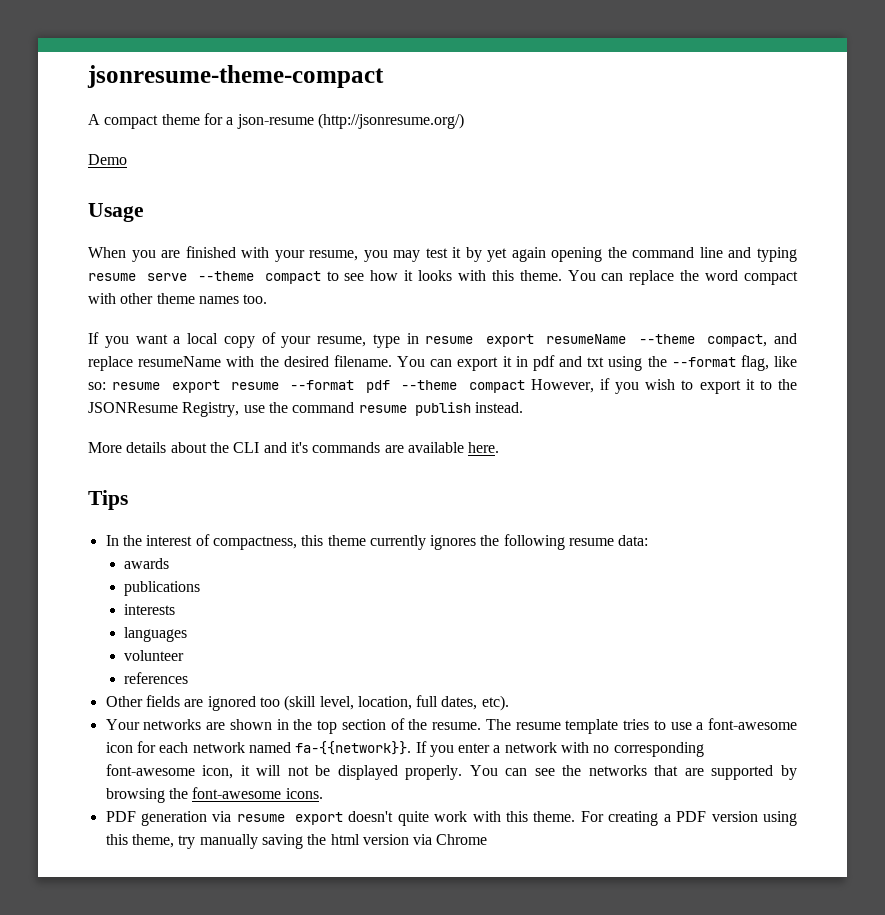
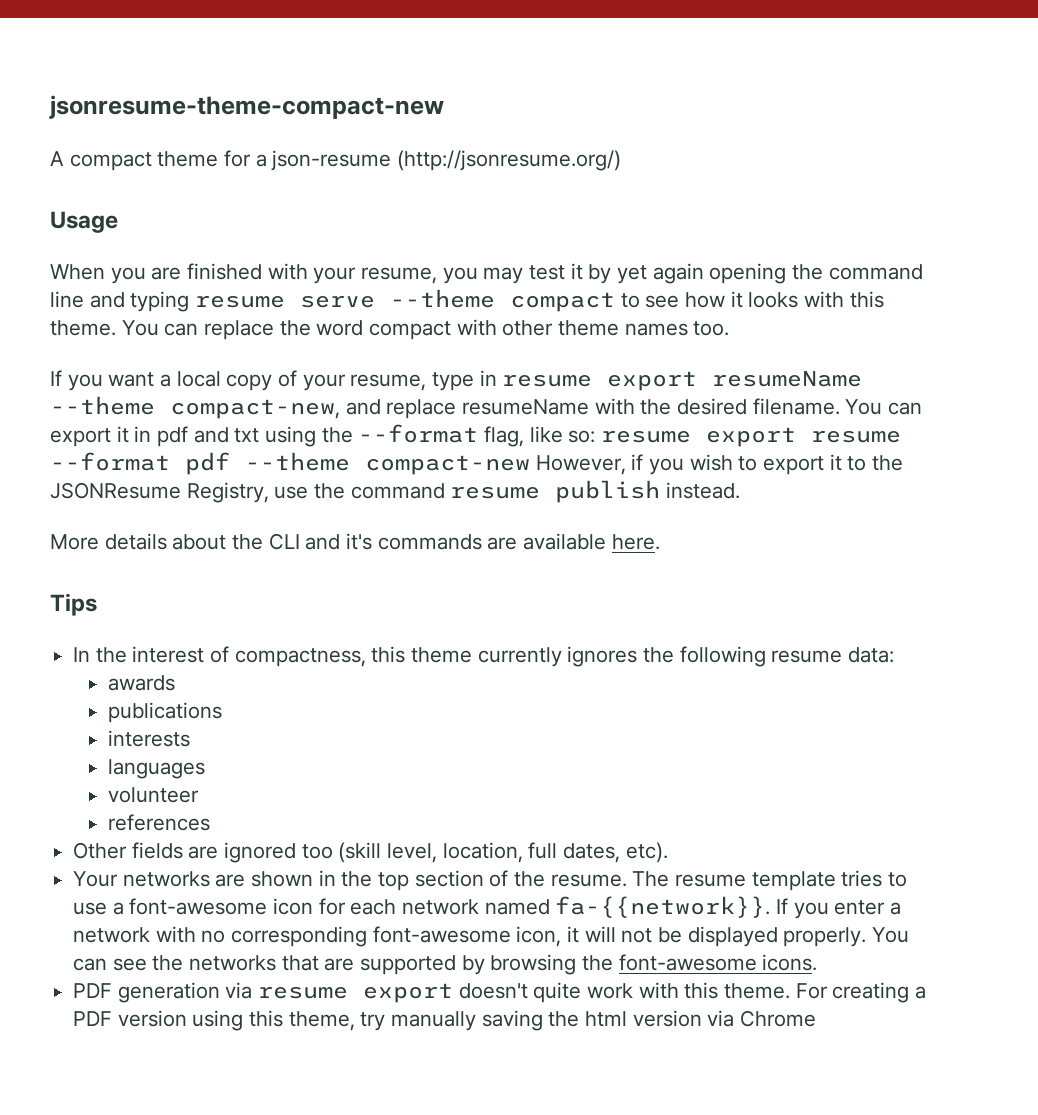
- jsonresume-theme-compact
+ jsonresume-theme-compact-new
- Demo
- If you want a local copy of your resume, type in resume export resumeName --theme compact, and replace resumeName with the desired filename.
+ If you want a local copy of your resume, type in resume export resumeName --theme compact-new, and replace resumeName with the desired filename.
- You can export it in pdf and txt using the --format flag, like so: resume export resume --format pdf --theme compact However, if you wish to export it to the JSONResume Registry, use the command resume publish instead.
+ You can export it in pdf and txt using the --format flag, like so: resume export resume --format pdf --theme compact-new However, if you wish to export it to the JSONResume Registry, use the command resume publish instead.

